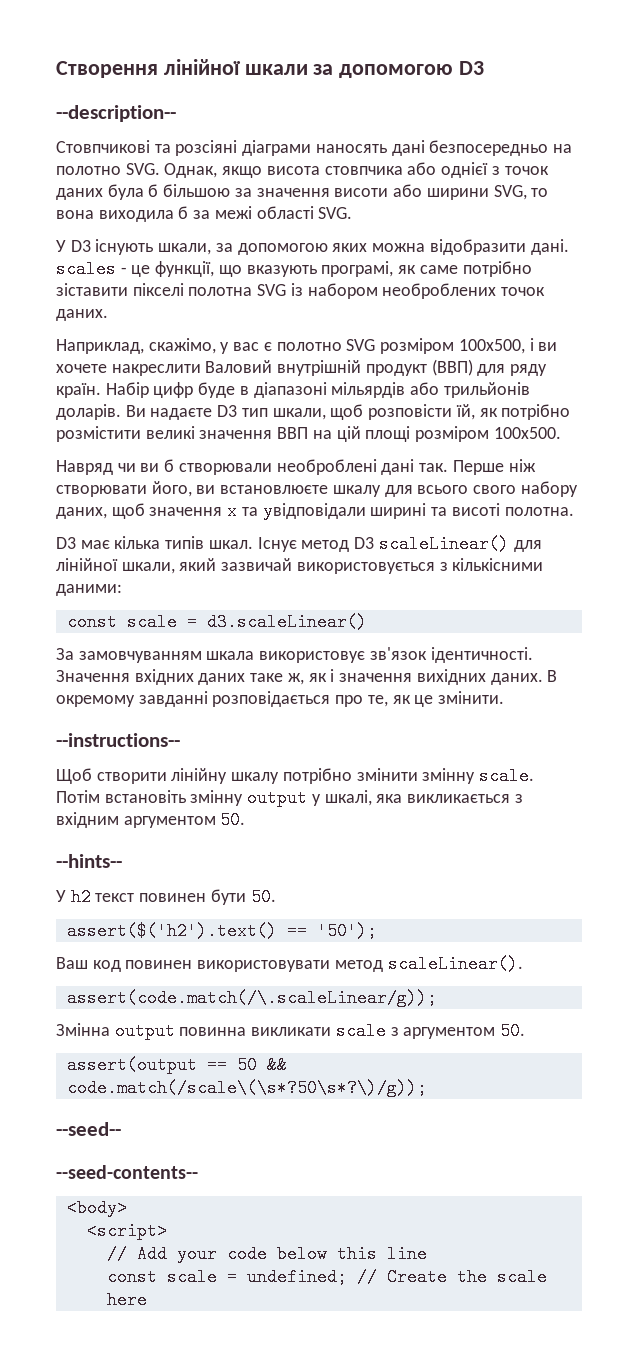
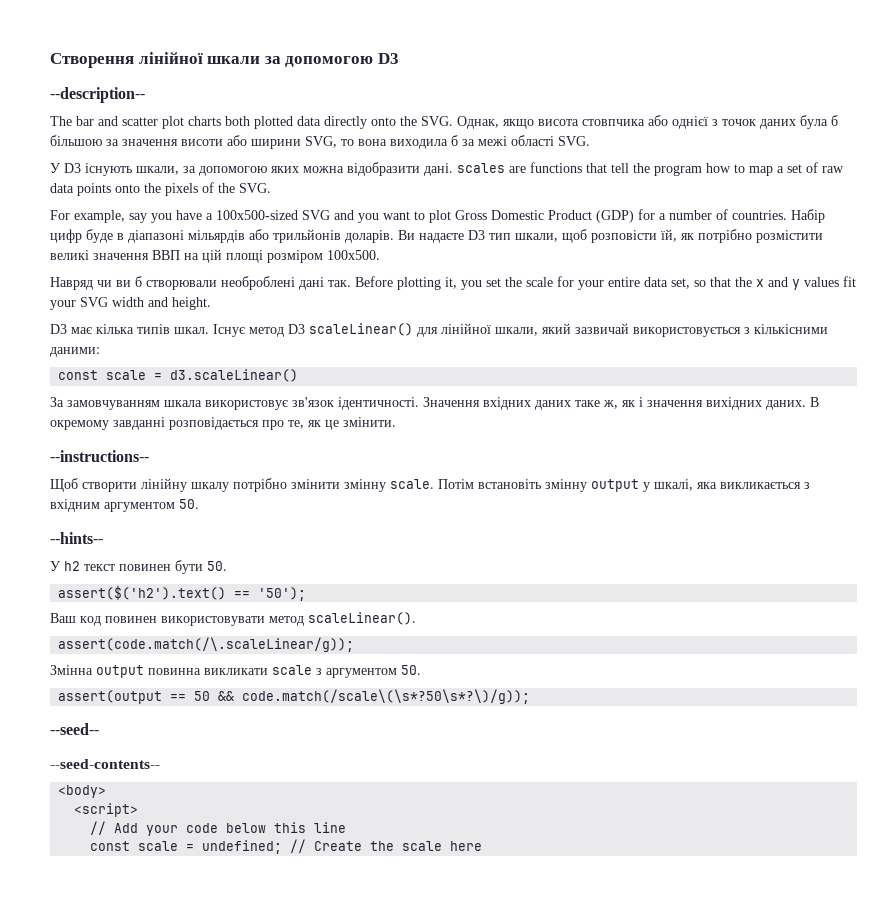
- Стовпчикові та розсіяні діаграми наносять дані безпосередньо на полотно SVG. Однак, якщо висота стовпчика або однієї з точок даних була б більшою за значення висоти або ширини SVG, то вона виходила б за межі області SVG.
+ The bar and scatter plot charts both plotted data directly onto the SVG. Однак, якщо висота стовпчика або однієї з точок даних була б більшою за значення висоти або ширини SVG, то вона виходила б за межі області SVG.
- У D3 існують шкали, за допомогою яких можна відобразити дані. scales - це функції, що вказують програмі, як саме потрібно зіставити пікселі полотна SVG із набором необроблених точок даних.
- Наприклад, скажімо, у вас є полотно SVG розміром 100x500, і ви хочете накреслити Валовий внутрішній продукт (ВВП) для ряду країн.
+ У D3 існують шкали, за допомогою яких можна відобразити дані. scales are functions that tell the program how to map a set of raw data points onto the pixels of the SVG.
+ For example, say you have a 100x500-sized SVG and you want to plot Gross Domestic Product (GDP) for a number of countries.
- Перше ніж створювати його, ви встановлюєте шкалу для всього свого набору даних, щоб значення x та yвідповідали ширині та висоті полотна.
+ Before plotting it, you set the scale for your entire data set, so that the x and y values fit your SVG width and height.

